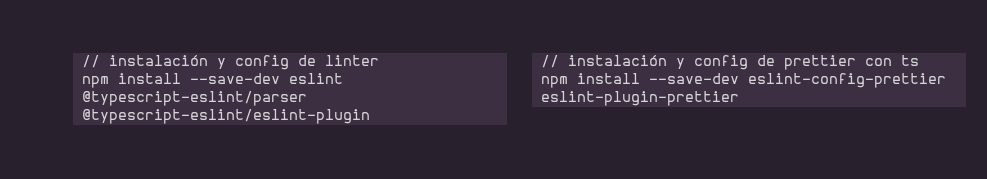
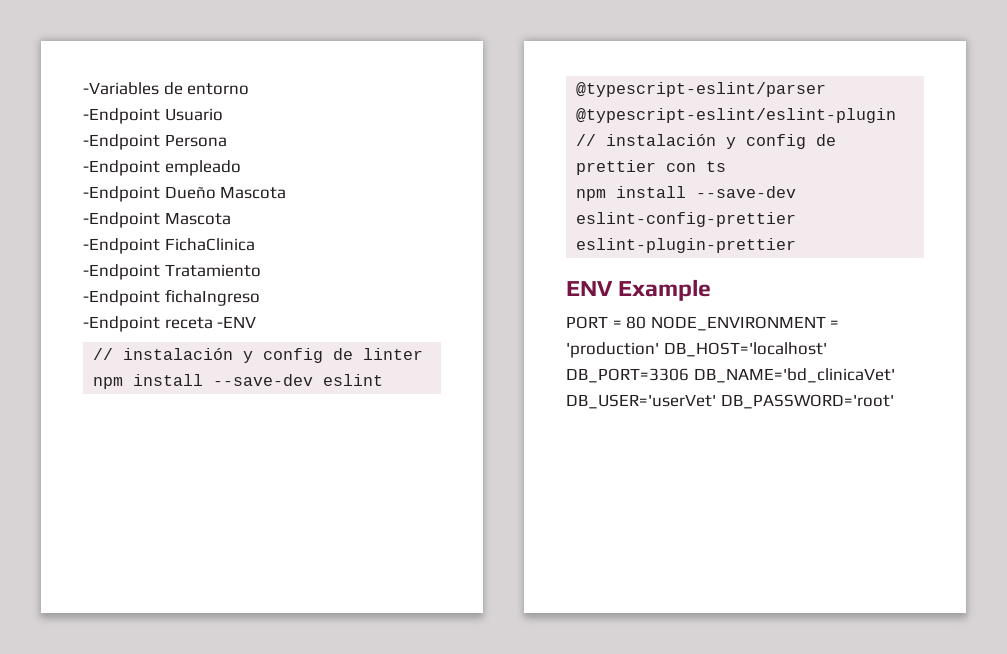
+ -Variables de entorno
+ -Endpoint Usuario
+ -Endpoint Persona
+ -Endpoint empleado
+ -Endpoint Dueño Mascota
+ -Endpoint Mascota
+ -Endpoint FichaClinica
+ -Endpoint Tratamiento
+ -Endpoint fichaIngreso
+ -Endpoint receta -ENV
+ ENV Example
+ PORT = 80 NODE_ENVIRONMENT = 'production' DB_HOST='localhost' DB_PORT=3306 DB_NAME='bd_clinicaVet' DB_USER='userVet' DB_PASSWORD='root'

